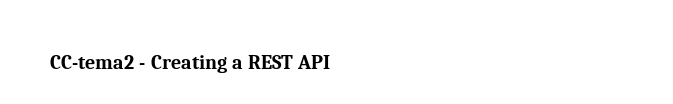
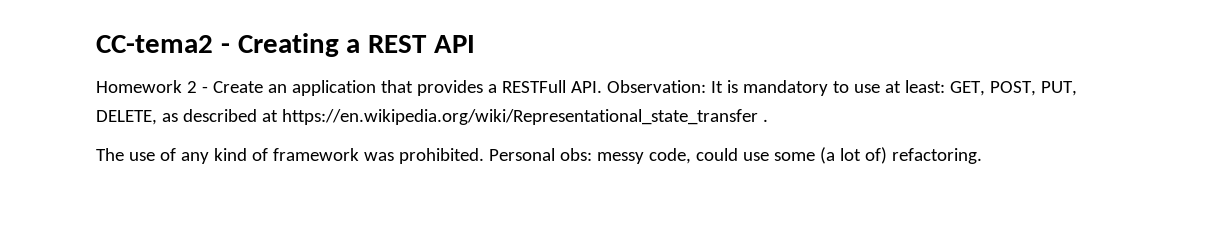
+ Homework 2 - Create an application that provides a RESTFull API. Observation: It is mandatory to use at least: GET, POST, PUT, DELETE, as described at https://en.wikipedia.org/wiki/Representational_state_transfer .
+ The use of any kind of framework was prohibited. Personal obs: messy code, could use some (a lot of) refactoring.

